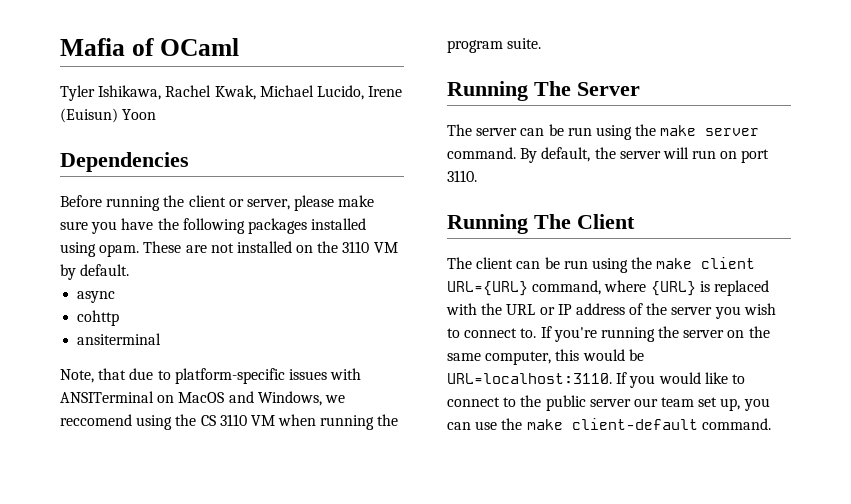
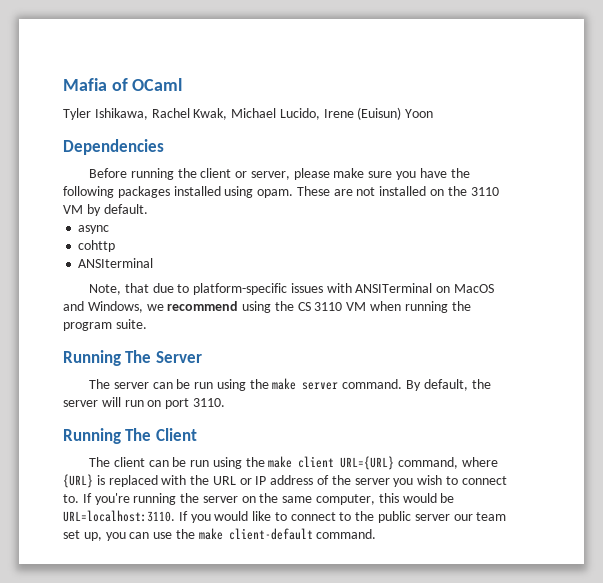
- ansiterminal
+ ANSIterminal
- Note, that due to platform-specific issues with ANSITerminal on MacOS and Windows, we reccomend using the CS 3110 VM when running the program suite.
+ Note, that due to platform-specific issues with ANSITerminal on MacOS and Windows, we recommend using the CS 3110 VM when running the program suite.

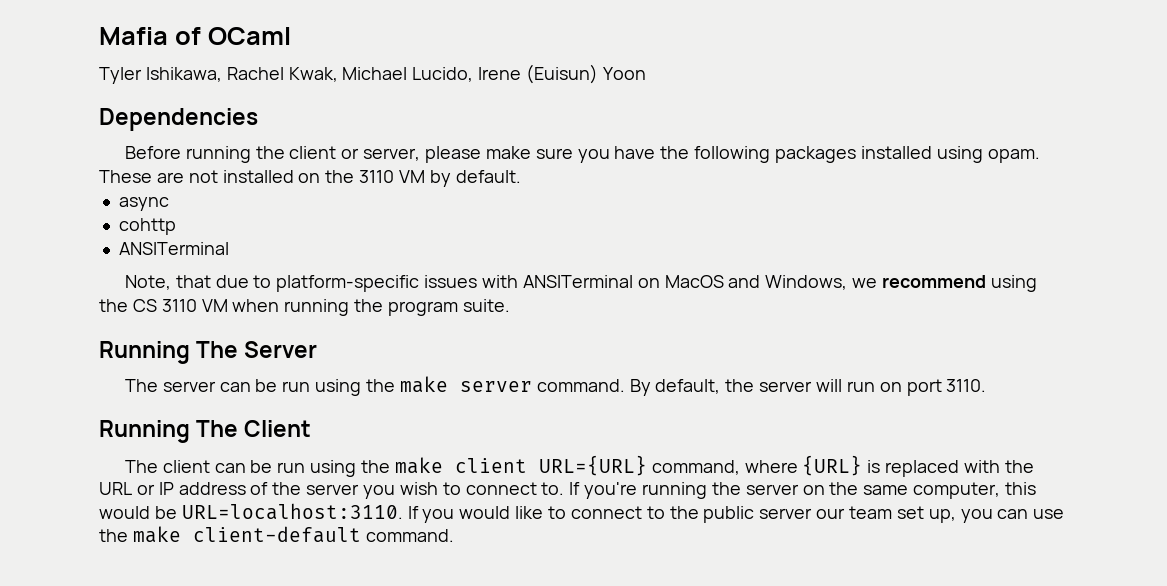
  cohttp
- ANSIterminal
+ ANSITerminal

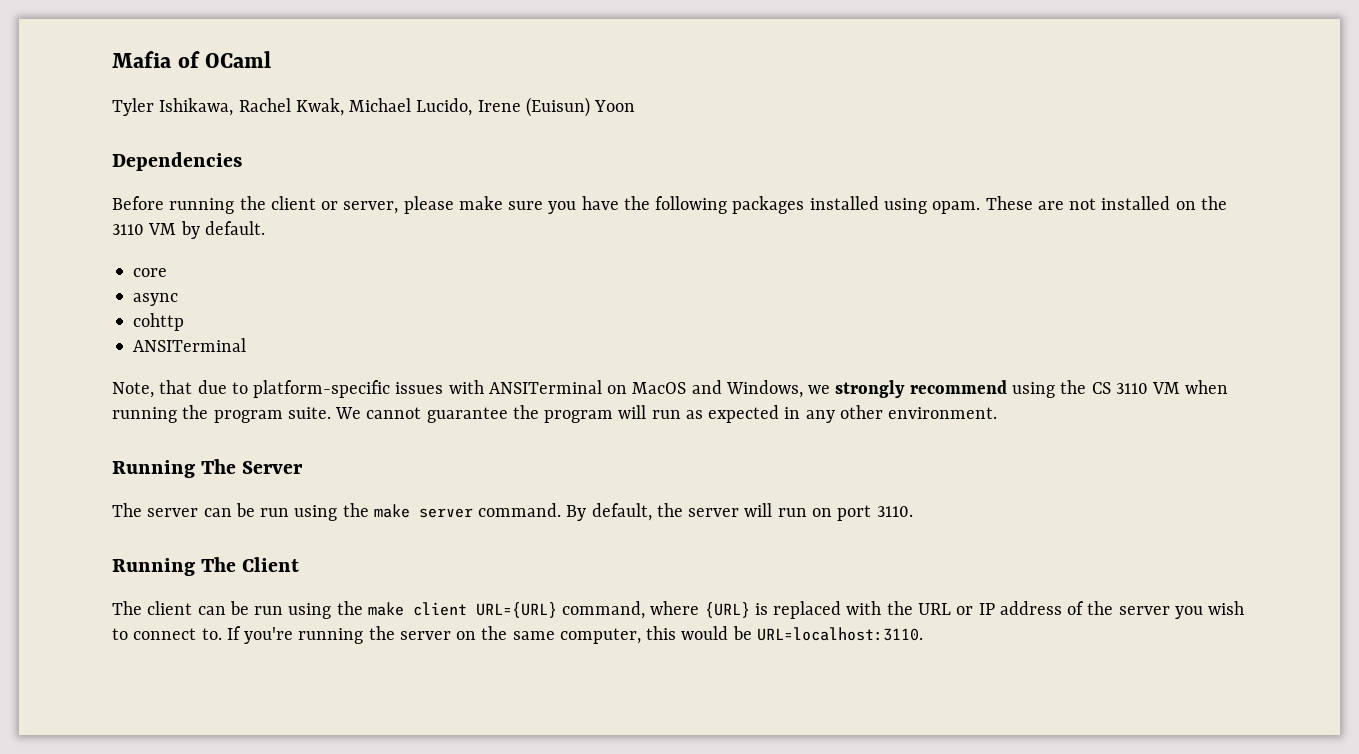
+ core
- Note, that due to platform-specific issues with ANSITerminal on MacOS and Windows, we recommend using the CS 3110 VM when running the program suite.
+ Note, that due to platform-specific issues with ANSITerminal on MacOS and Windows, we strongly recommend using the CS 3110 VM when running the program suite. We cannot guarantee the program will run as expected in any other environment.
- If you would like to connect to the public server our team set up, you can use the make client-default command.

